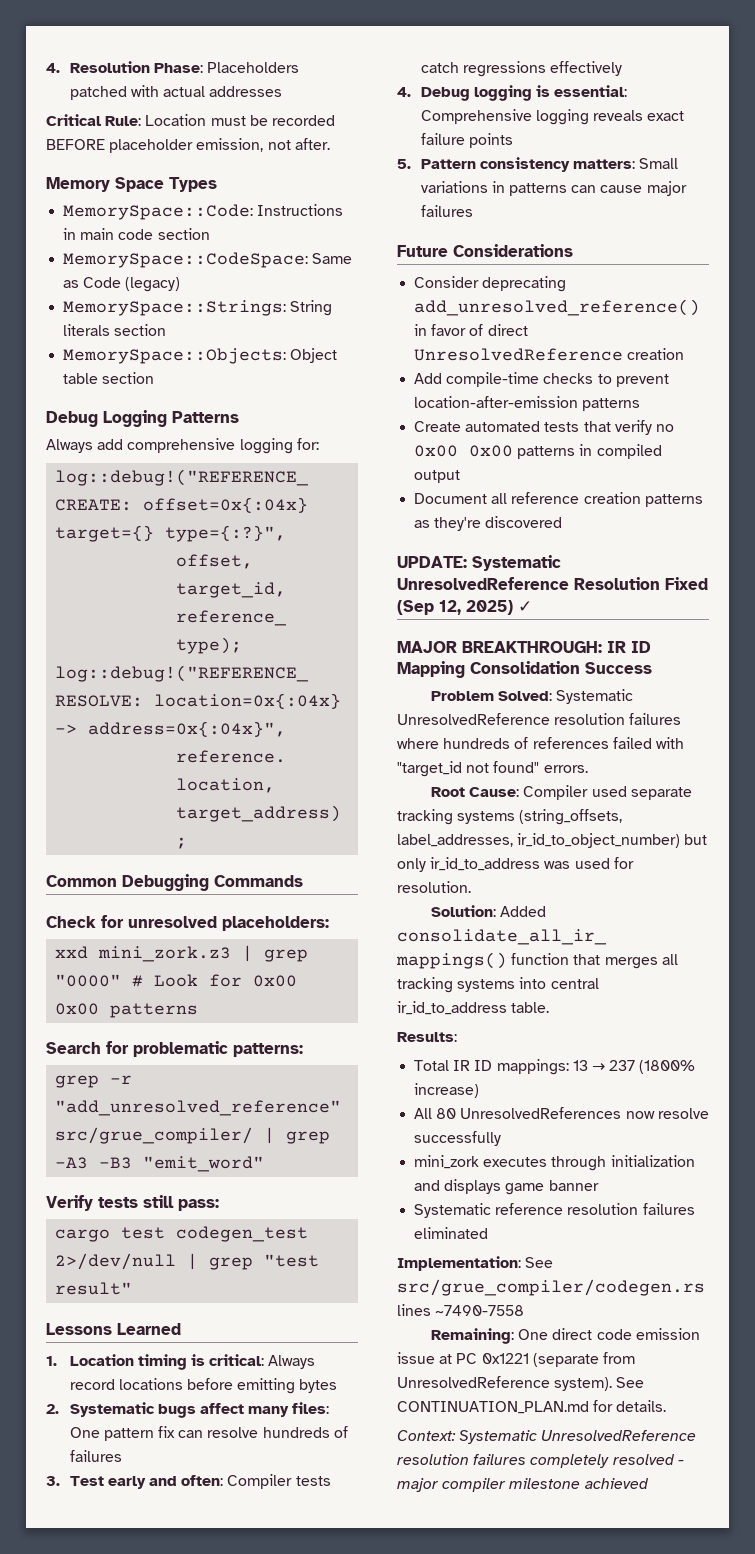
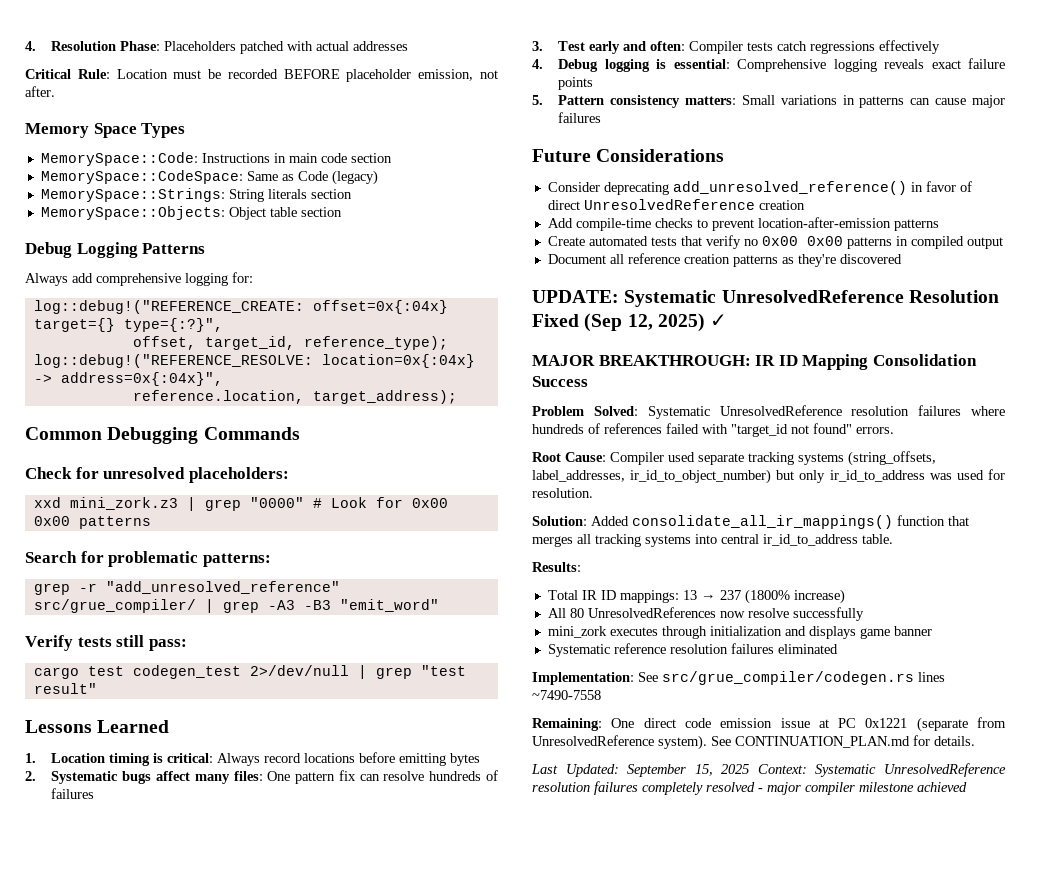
- Context: Systematic UnresolvedReference resolution failures completely resolved - major compiler milestone achieved
+ Last Updated: September 15, 2025 Context: Systematic UnresolvedReference resolution failures completely resolved - major compiler milestone achieved

